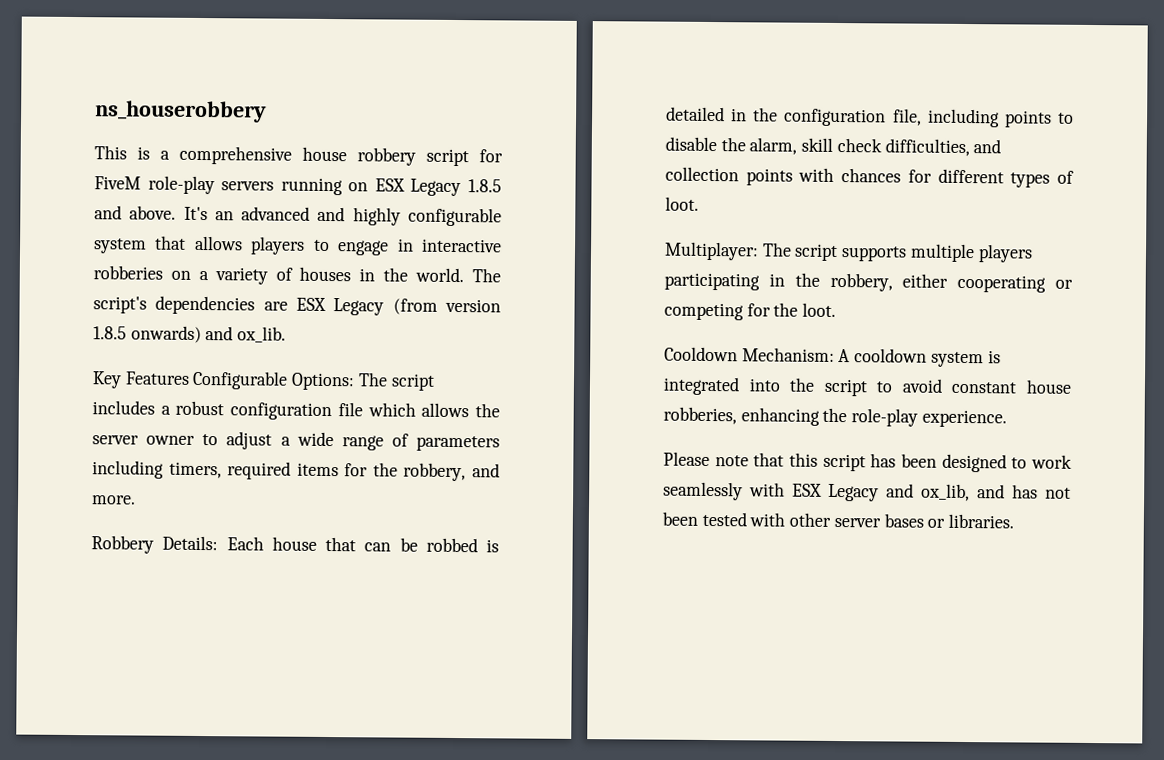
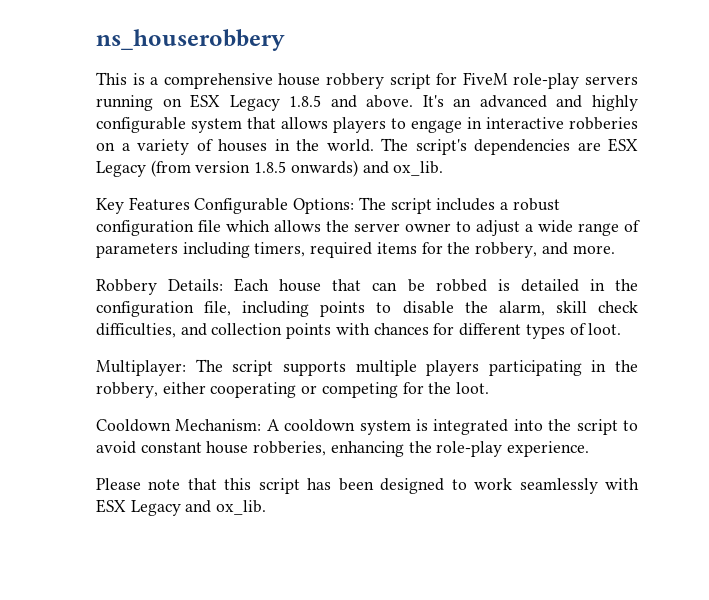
- Please note that this script has been designed to work seamlessly with ESX Legacy and ox_lib, and has not been tested with other server bases or libraries.
+ Please note that this script has been designed to work seamlessly with ESX Legacy and ox_lib.

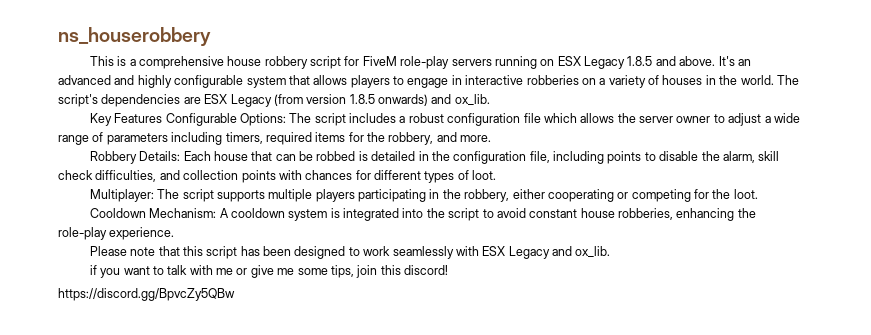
+ if you want to talk with me or give me some tips, join this discord!
+ https://discord.gg/BpvcZy5QBw

